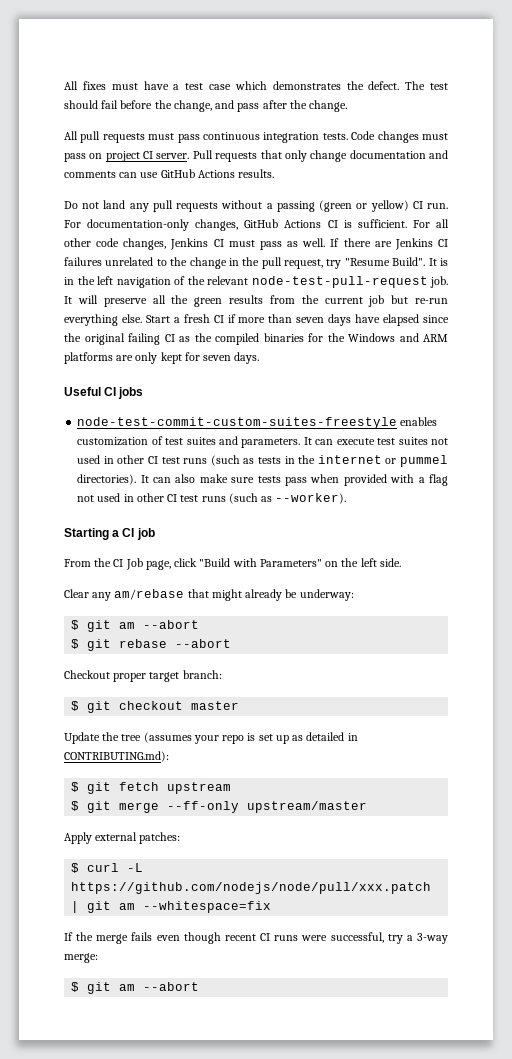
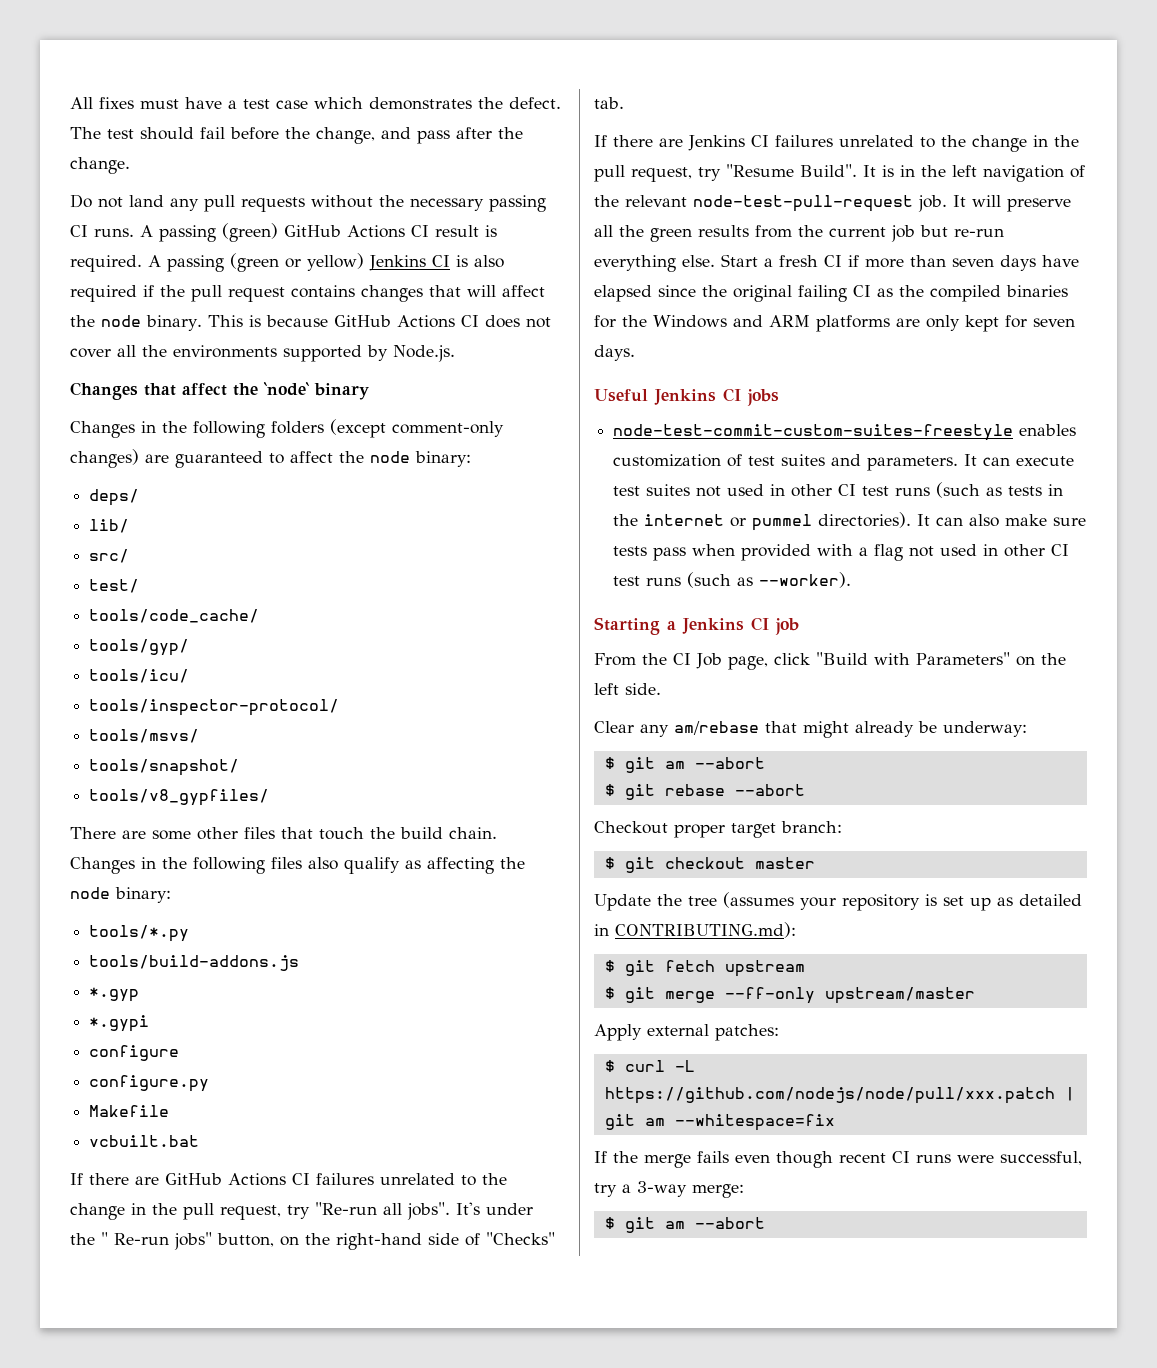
- All pull requests must pass continuous integration tests. Code changes must pass on project CI server. Pull requests that only change documentation and comments can use GitHub Actions results.
- Do not land any pull requests without a passing (green or yellow) CI run. For documentation-only changes, GitHub Actions CI is sufficient. For all other code changes, Jenkins CI must pass as well. If there are Jenkins CI failures unrelated to the change in the pull request, try "Resume Build".
+ Do not land any pull requests without the necessary passing CI runs. A passing (green) GitHub Actions CI result is required. A passing (green or yellow) Jenkins CI is also required if the pull request contains changes that will affect the node binary. This is because GitHub Actions CI does not cover all the environments supported by Node.js.
+ Changes that affect the `node` binary
+ Changes in the following folders (except comment-only changes) are guaranteed to affect the node binary:
+ deps/
+ lib/
+ src/
+ test/
+ tools/code_cache/
+ tools/gyp/
+ tools/icu/
+ tools/inspector-protocol/
+ tools/msvs/
+ tools/snapshot/
+ tools/v8_gypfiles/
+ There are some other files that touch the build chain. Changes in the following files also qualify as affecting the node binary:
+ tools/*.py
+ tools/build-addons.js
+ *.gyp
+ *.gypi
+ configure
+ configure.py
+ Makefile
+ vcbuilt.bat
+ If there are GitHub Actions CI failures unrelated to the change in the pull request, try "Re-run all jobs". It's under the " Re-run jobs" button, on the right-hand side of "Checks" tab.
+ If there are Jenkins CI failures unrelated to the change in the pull request, try "Resume Build".
- Useful CI jobs
+ Useful Jenkins CI jobs
- Starting a CI job
+ Starting a Jenkins CI job
- Update the tree (assumes your repo is set up as detailed in CONTRIBUTING.md):
+ Update the tree (assumes your repository is set up as detailed in CONTRIBUTING.md):

